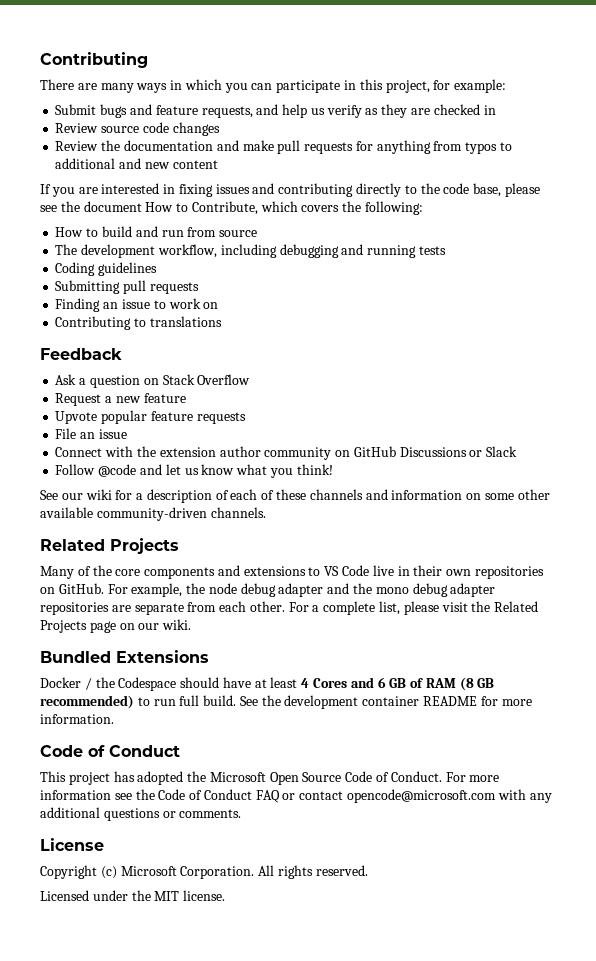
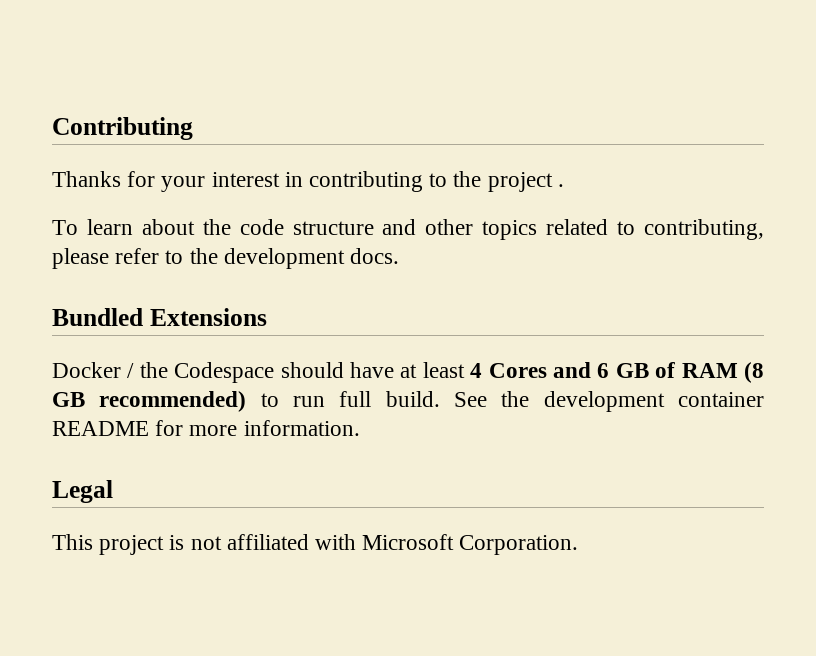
- There are many ways in which you can participate in this project, for example:
- Submit bugs and feature requests, and help us verify as they are checked in
- Review source code changes
- Review the documentation and make pull requests for anything from typos to additional and new content
- If you are interested in fixing issues and contributing directly to the code base, please see the document How to Contribute, which covers the following:
- How to build and run from source
- The development workflow, including debugging and running tests
- Coding guidelines
- Submitting pull requests
- Finding an issue to work on
- Contributing to translations
- Feedback
- Ask a question on Stack Overflow
- Request a new feature
- Upvote popular feature requests
- File an issue
- Connect with the extension author community on GitHub Discussions or Slack
- Follow @code and let us know what you think!
- See our wiki for a description of each of these channels and information on some other available community-driven channels.
- Related Projects
- Many of the core components and extensions to VS Code live in their own repositories on GitHub. For example, the node debug adapter and the mono debug adapter repositories are separate from each other. For a complete list, please visit the Related Projects page on our wiki.
+ Thanks for your interest in contributing to the project .
+ To learn about the code structure and other topics related to contributing, please refer to the development docs.
  See the development container README for more information.
- Code of Conduct
+ Legal
- This project has adopted the Microsoft Open Source Code of Conduct. For more information see the Code of Conduct FAQ or contact opencode@microsoft.com with any additional questions or comments.
- License
- Copyright (c) Microsoft Corporation. All rights reserved.
- Licensed under the MIT license.
+ This project is not affiliated with Microsoft Corporation.

